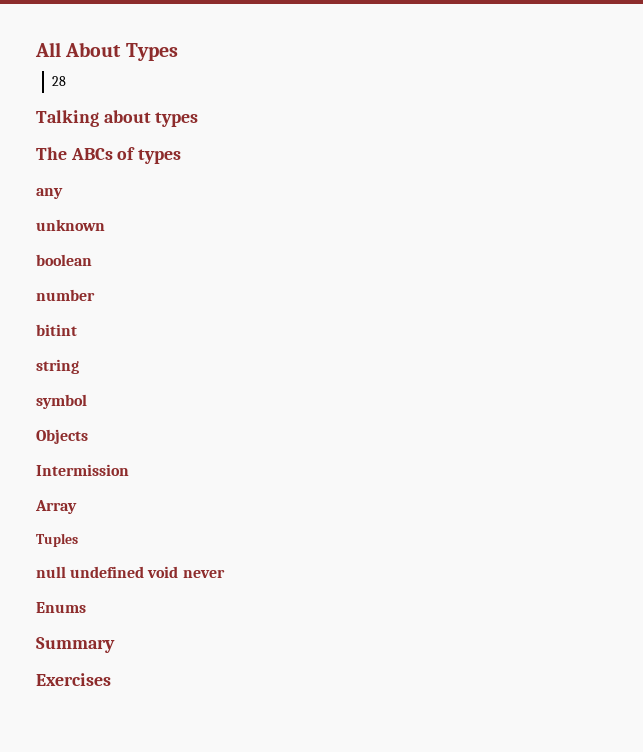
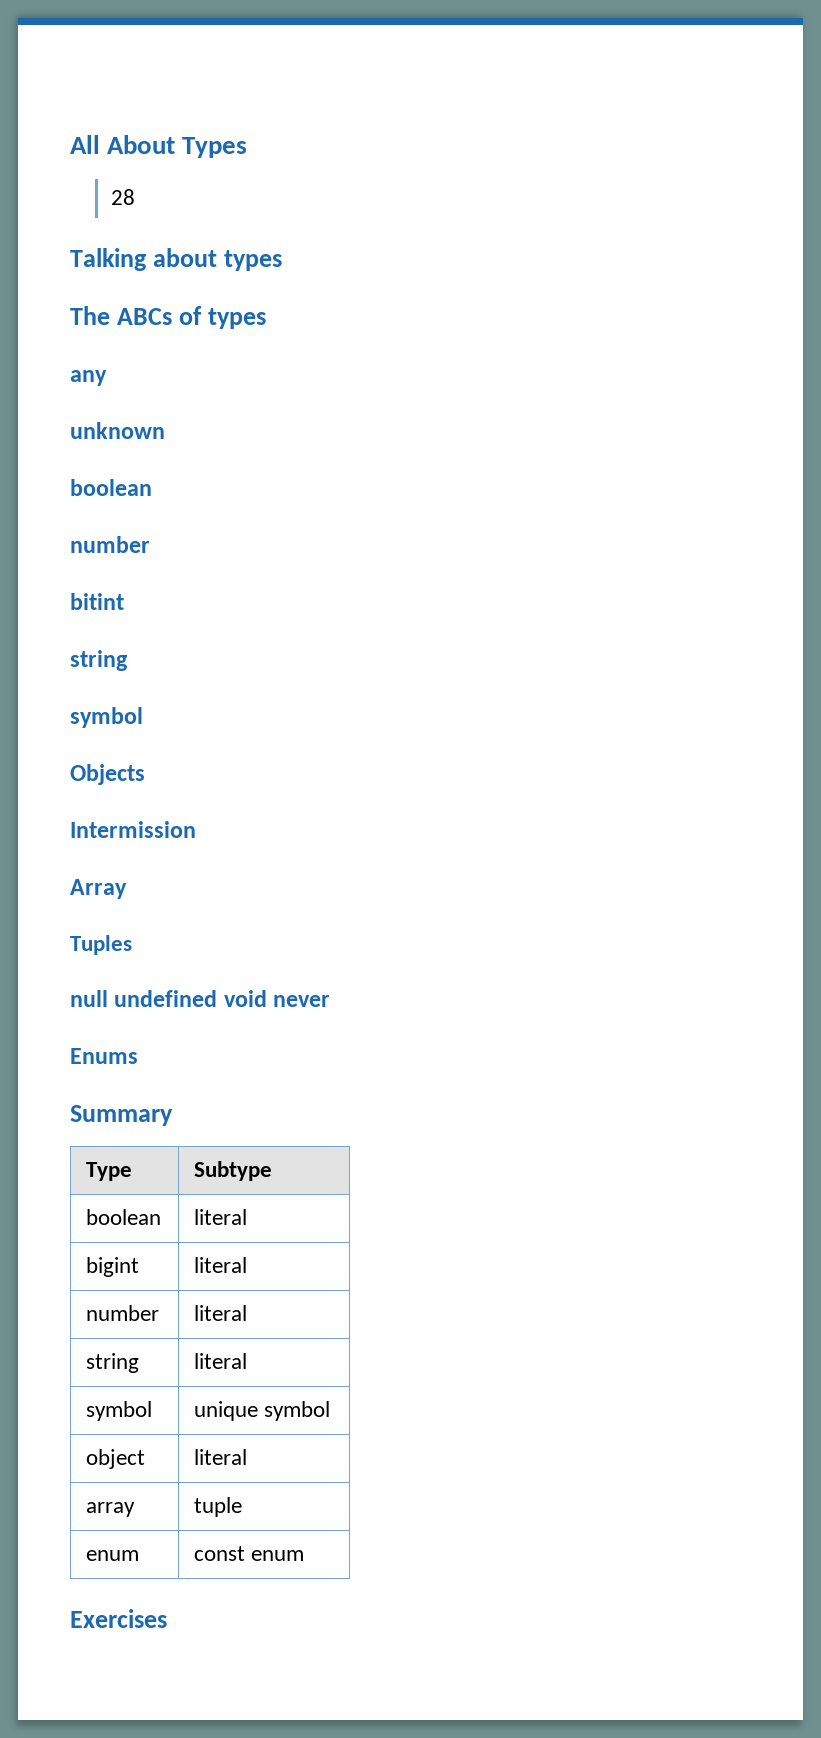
+ Type | Subtype
+ boolean | literal
+ bigint | literal
+ number | literal
+ string | literal
+ symbol | unique symbol
+ object | literal
+ array | tuple
+ enum | const enum

